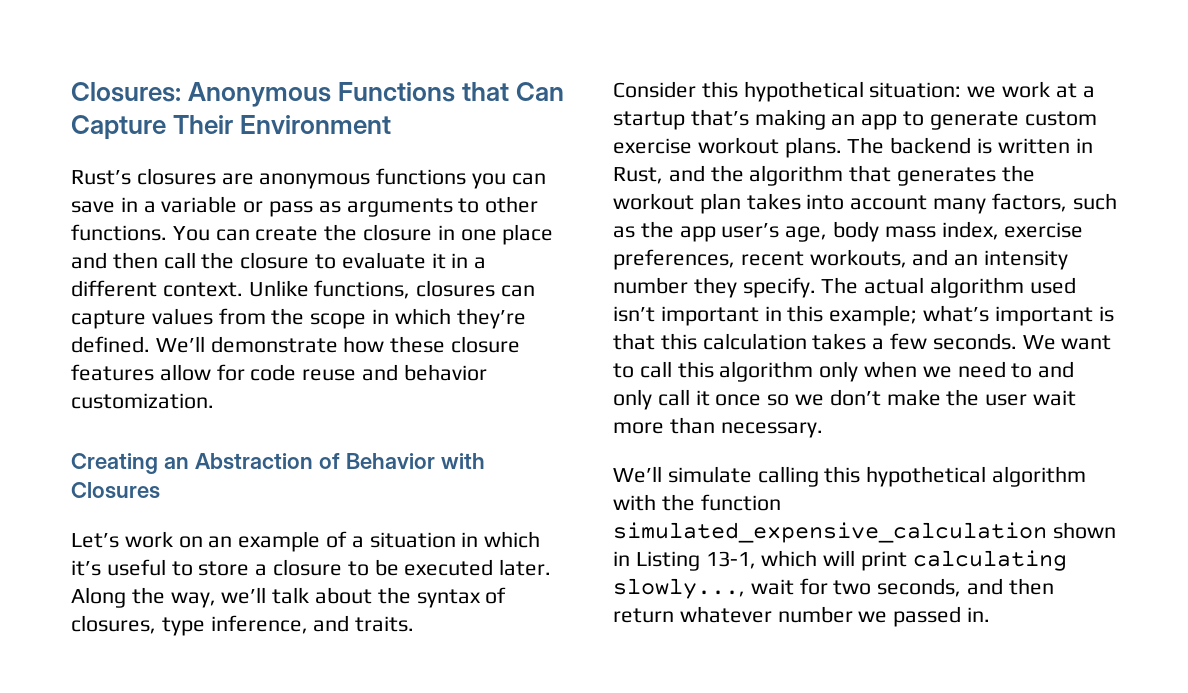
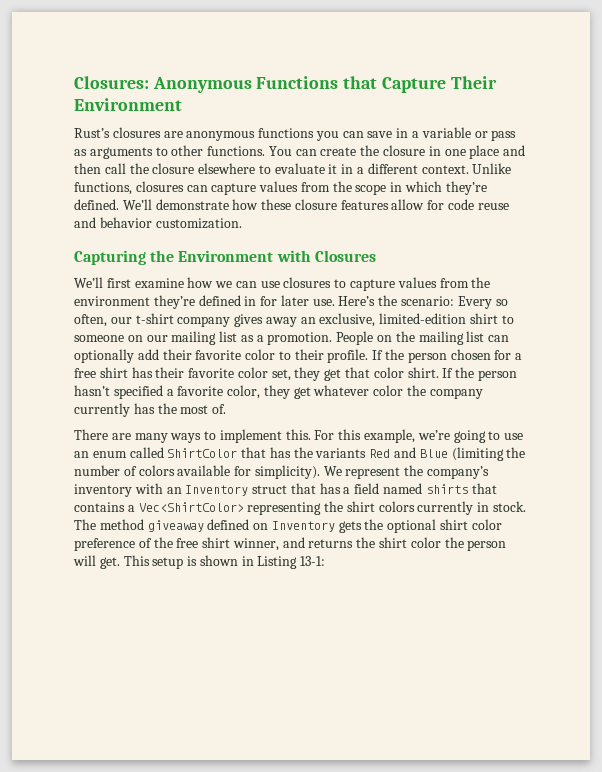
- Closures: Anonymous Functions that Can Capture Their Environment
+ Closures: Anonymous Functions that Capture Their Environment
- You can create the closure in one place and then call the closure to evaluate it in a different context.
+ You can create the closure in one place and then call the closure elsewhere to evaluate it in a different context.
- Creating an Abstraction of Behavior with Closures
- Let’s work on an example of a situation in which it’s useful to store a closure to be executed later. Along the way, we’ll talk about the syntax of closures, type inference, and traits.
- Consider this hypothetical situation: we work at a startup that’s making an app to generate custom exercise workout plans. The backend is written in Rust, and the algorithm that generates the workout plan takes into account many factors, such as the app user’s age, body mass index, exercise preferences, recent workouts, and an intensity number they specify. The actual algorithm used isn’t important in this example; what’s important is that this calculation takes a few seconds. We want to call this algorithm only when we need to and only call it once so we don’t make the user wait more than necessary.
- We’ll simulate calling this hypothetical algorithm with the function simulated_expensive_calculation shown in Listing 13-1, which will print calculating slowly..., wait for two seconds, and then return whatever number we passed in.
+ Capturing the Environment with Closures
+ We’ll first examine how we can use closures to capture values from the environment they’re defined in for later use. Here’s the scenario: Every so often, our t-shirt company gives away an exclusive, limited-edition shirt to someone on our mailing list as a promotion. People on the mailing list can optionally add their favorite color to their profile. If the person chosen for a free shirt has their favorite color set, they get that color shirt. If the person hasn’t specified a favorite color, they get whatever color the company currently has the most of.
+ There are many ways to implement this. For this example, we’re going to use an enum called ShirtColor that has the variants Red and Blue (limiting the number of colors available for simplicity). We represent the company’s inventory with an Inventory struct that has a field named shirts that contains a Vec<ShirtColor> representing the shirt colors currently in stock. The method giveaway defined on Inventory gets the optional shirt color preference of the free shirt winner, and returns the shirt color the person will get. This setup is shown in Listing 13-1:

